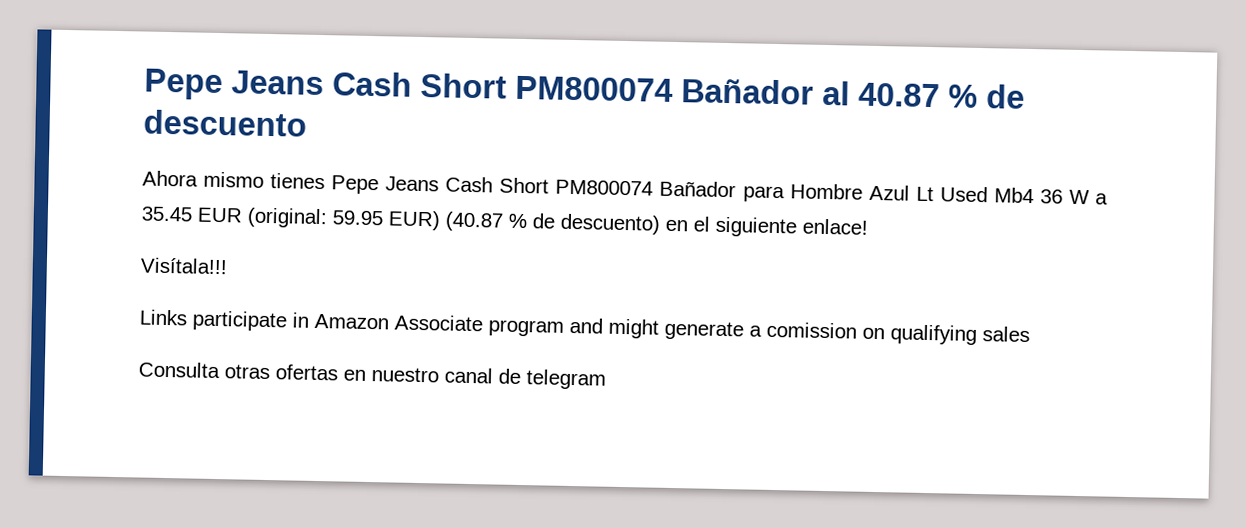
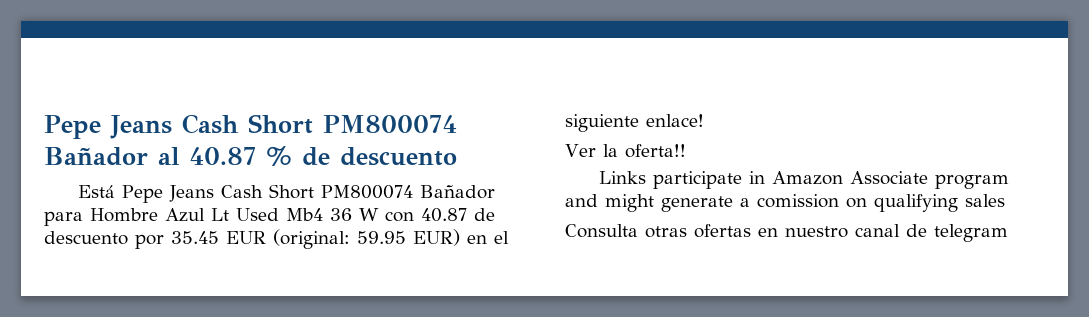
- Ahora mismo tienes Pepe Jeans Cash Short PM800074 Bañador para Hombre Azul Lt Used Mb4 36 W a 35.45 EUR (original: 59.95 EUR) (40.87 % de descuento) en el siguiente enlace!
+ Está Pepe Jeans Cash Short PM800074 Bañador para Hombre Azul Lt Used Mb4 36 W con 40.87 de descuento por 35.45 EUR (original: 59.95 EUR) en el siguiente enlace!
- Visítala!!!
+ Ver la oferta!!

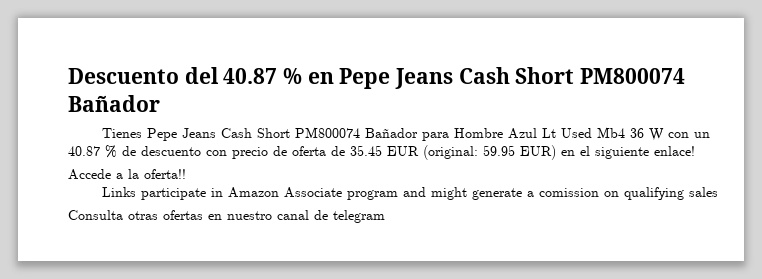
- Pepe Jeans Cash Short PM800074 Bañador al 40.87 % de descuento
- Está Pepe Jeans Cash Short PM800074 Bañador para Hombre Azul Lt Used Mb4 36 W con 40.87 de descuento por 35.45 EUR (original: 59.95 EUR) en el siguiente enlace!
+ Descuento del 40.87 % en Pepe Jeans Cash Short PM800074 Bañador
+ Tienes Pepe Jeans Cash Short PM800074 Bañador para Hombre Azul Lt Used Mb4 36 W con un 40.87 % de descuento con precio de oferta de 35.45 EUR (original: 59.95 EUR) en el siguiente enlace!
- Ver la oferta!!
+ Accede a la oferta!!

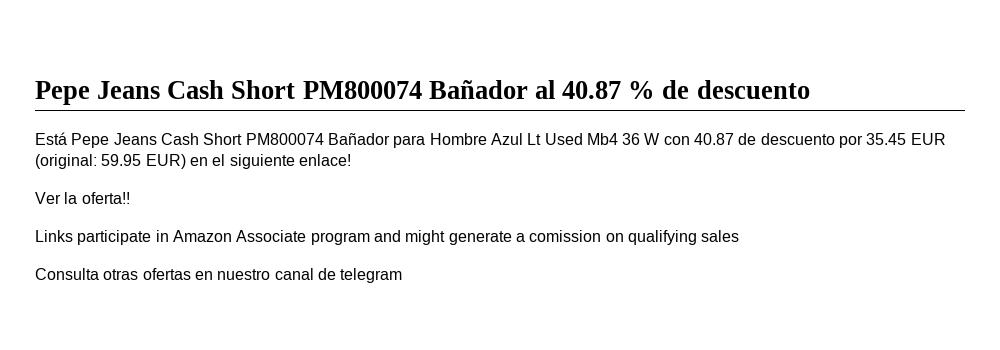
- Descuento del 40.87 % en Pepe Jeans Cash Short PM800074 Bañador
- Tienes Pepe Jeans Cash Short PM800074 Bañador para Hombre Azul Lt Used Mb4 36 W con un 40.87 % de descuento con precio de oferta de 35.45 EUR (original: 59.95 EUR) en el siguiente enlace!
+ Pepe Jeans Cash Short PM800074 Bañador al 40.87 % de descuento
+ Está Pepe Jeans Cash Short PM800074 Bañador para Hombre Azul Lt Used Mb4 36 W con 40.87 de descuento por 35.45 EUR (original: 59.95 EUR) en el siguiente enlace!
- Accede a la oferta!!
+ Ver la oferta!!

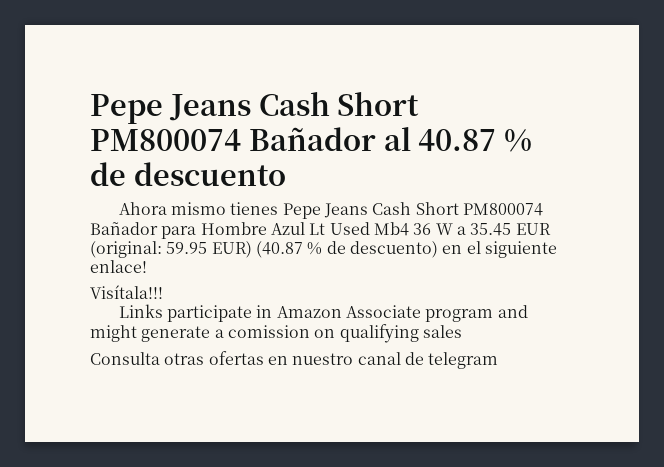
- Está Pepe Jeans Cash Short PM800074 Bañador para Hombre Azul Lt Used Mb4 36 W con 40.87 de descuento por 35.45 EUR (original: 59.95 EUR) en el siguiente enlace!
+ Ahora mismo tienes Pepe Jeans Cash Short PM800074 Bañador para Hombre Azul Lt Used Mb4 36 W a 35.45 EUR (original: 59.95 EUR) (40.87 % de descuento) en el siguiente enlace!
- Ver la oferta!!
+ Visítala!!!

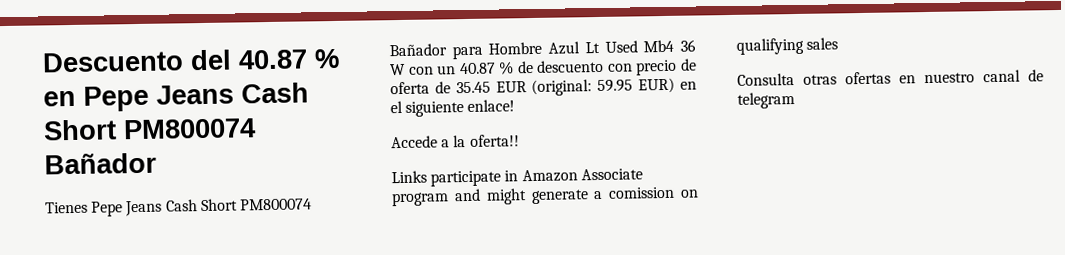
- Pepe Jeans Cash Short PM800074 Bañador al 40.87 % de descuento
- Ahora mismo tienes Pepe Jeans Cash Short PM800074 Bañador para Hombre Azul Lt Used Mb4 36 W a 35.45 EUR (original: 59.95 EUR) (40.87 % de descuento) en el siguiente enlace!
+ Descuento del 40.87 % en Pepe Jeans Cash Short PM800074 Bañador
+ Tienes Pepe Jeans Cash Short PM800074 Bañador para Hombre Azul Lt Used Mb4 36 W con un 40.87 % de descuento con precio de oferta de 35.45 EUR (original: 59.95 EUR) en el siguiente enlace!
- Visítala!!!
+ Accede a la oferta!!

